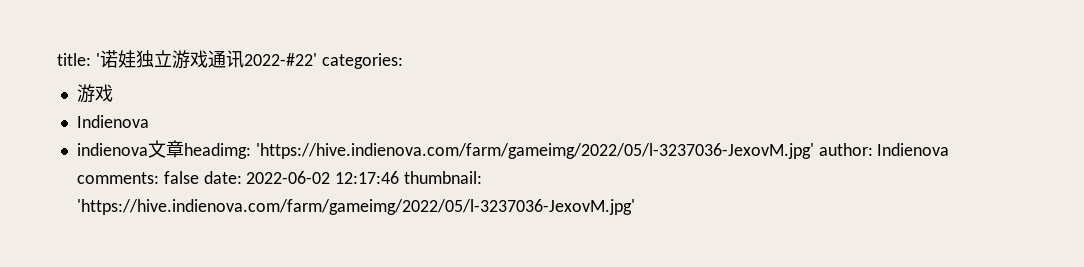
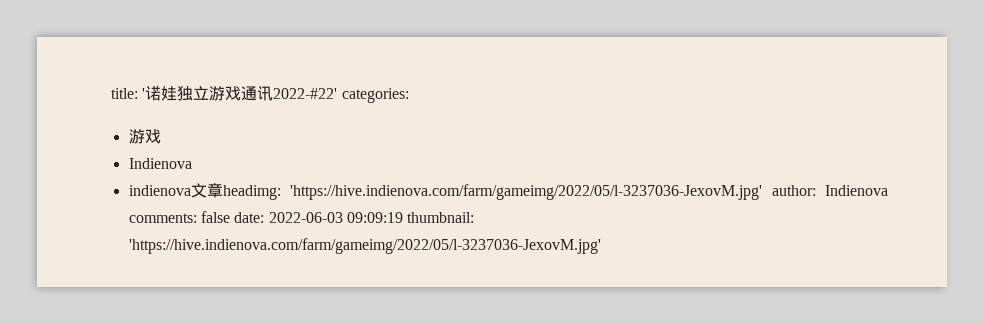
- indienova文章headimg: 'https://hive.indienova.com/farm/gameimg/2022/05/l-3237036-JexovM.jpg' author: Indienova comments: false date: 2022-06-02 12:17:46 thumbnail: 'https://hive.indienova.com/farm/gameimg/2022/05/l-3237036-JexovM.jpg'
+ indienova文章headimg: 'https://hive.indienova.com/farm/gameimg/2022/05/l-3237036-JexovM.jpg' author: Indienova comments: false date: 2022-06-03 09:09:19 thumbnail: 'https://hive.indienova.com/farm/gameimg/2022/05/l-3237036-JexovM.jpg'

